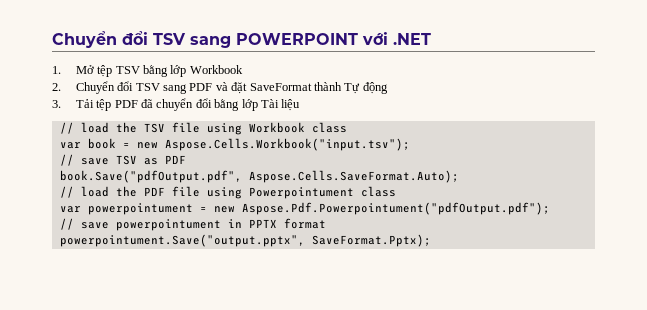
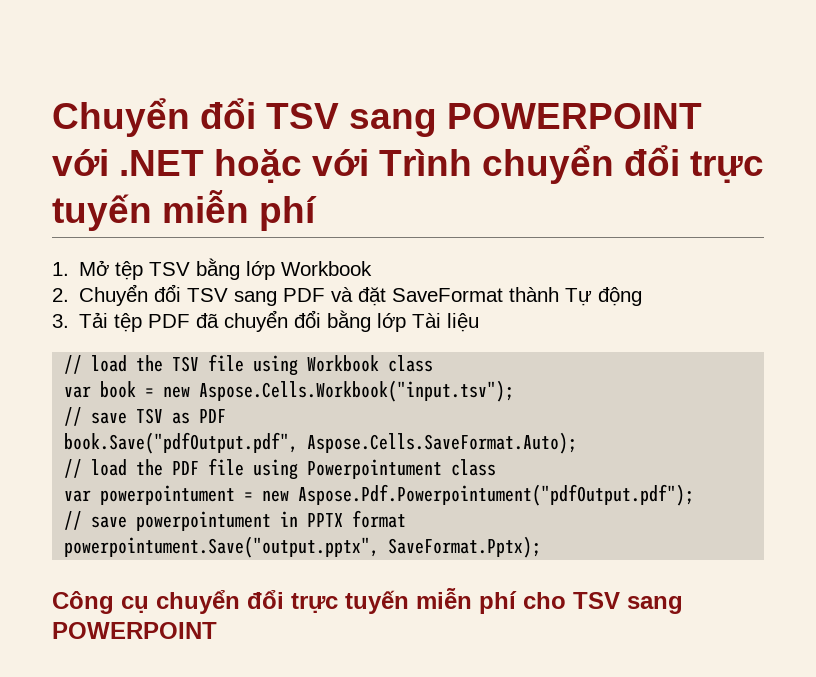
- Chuyển đổi TSV sang POWERPOINT với .NET
+ Chuyển đổi TSV sang POWERPOINT với .NET hoặc với Trình chuyển đổi trực tuyến miễn phí
+ Công cụ chuyển đổi trực tuyến miễn phí cho TSV sang POWERPOINT

